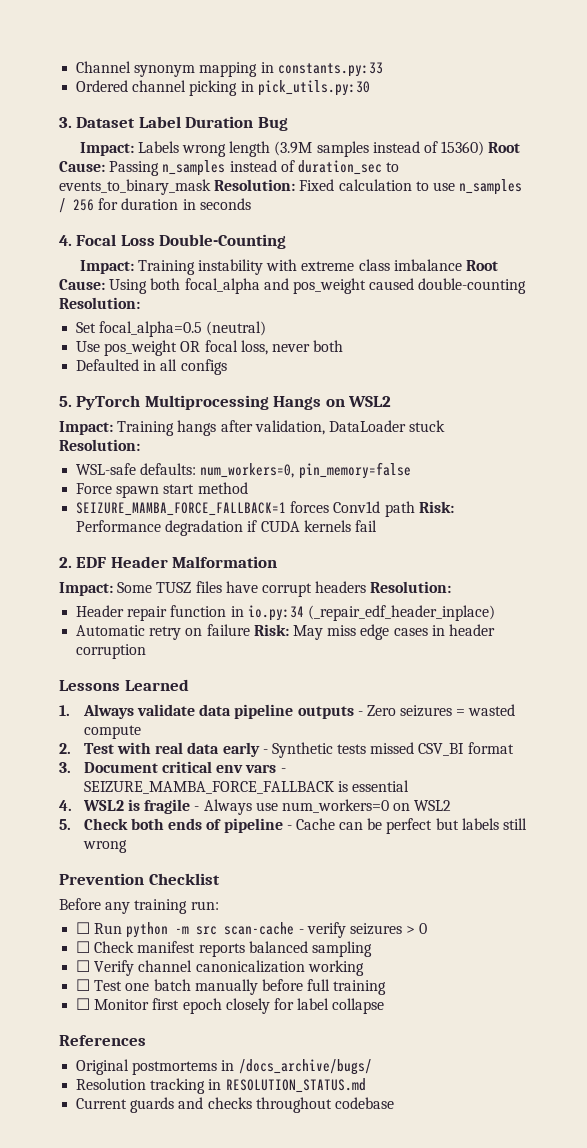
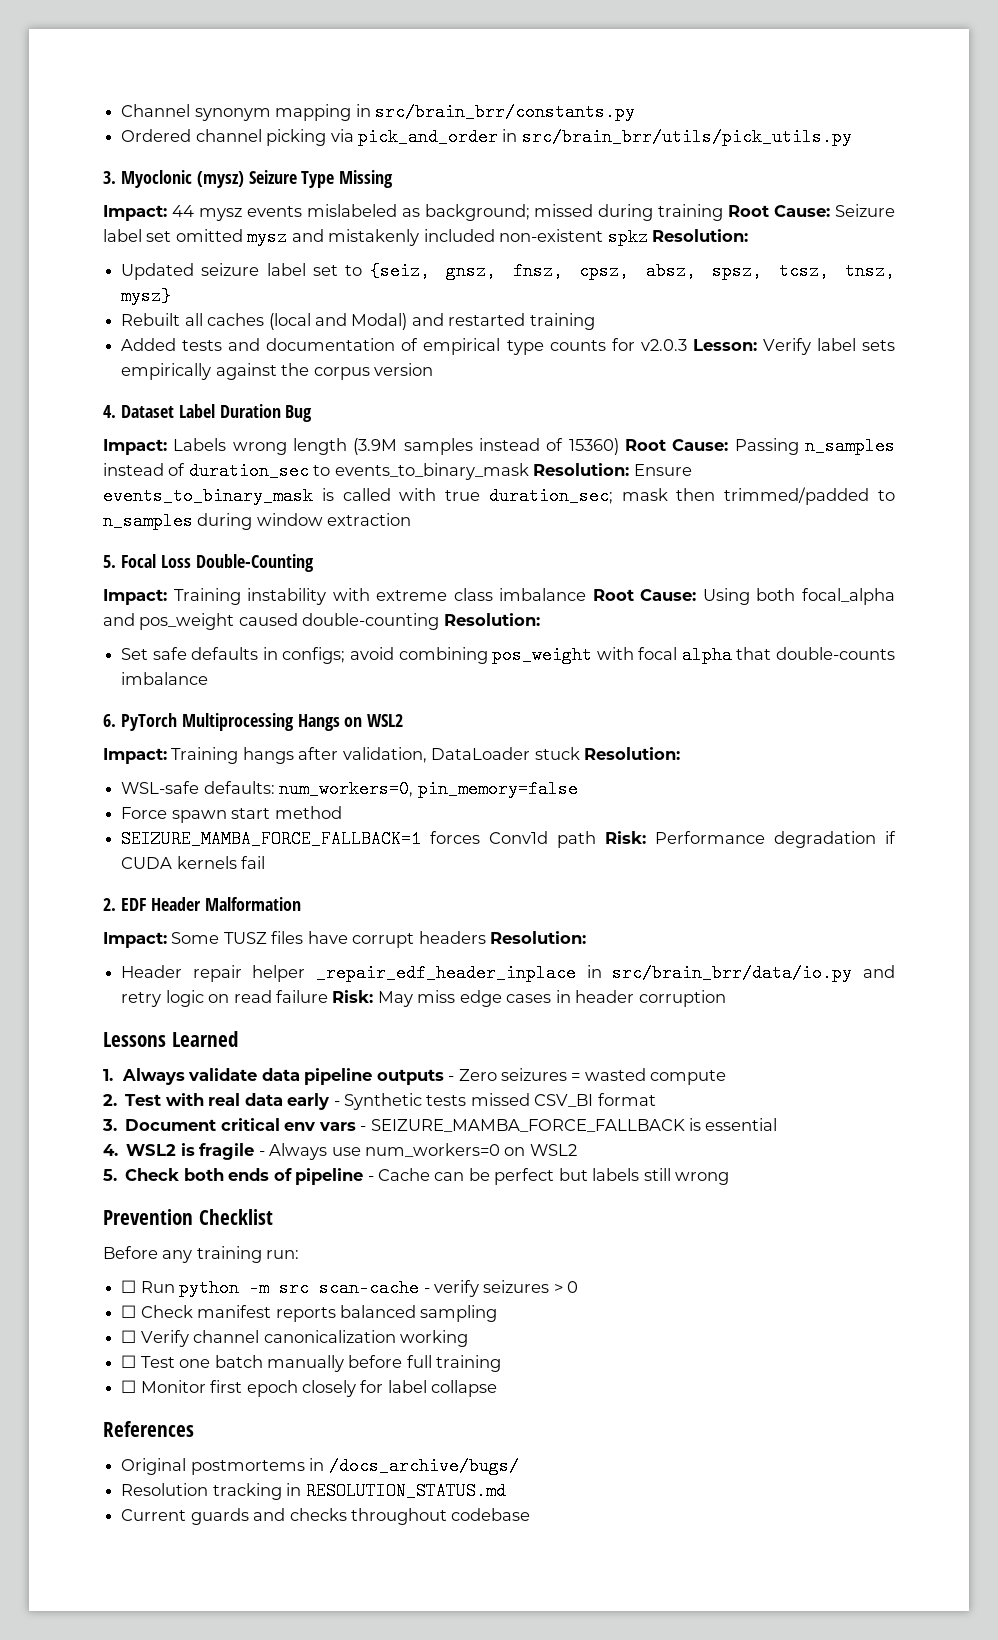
- Channel synonym mapping in constants.py:33
+ Channel synonym mapping in src/brain_brr/constants.py
- Ordered channel picking in pick_utils.py:30
- 3. Dataset Label Duration Bug
+ Ordered channel picking via pick_and_order in src/brain_brr/utils/pick_utils.py
+ 3. Myoclonic (mysz) Seizure Type Missing
+ Impact: 44 mysz events mislabeled as background; missed during training Root Cause: Seizure label set omitted mysz and mistakenly included non-existent spkz Resolution:
+ Updated seizure label set to {seiz, gnsz, fnsz, cpsz, absz, spsz, tcsz, tnsz, mysz}
+ Rebuilt all caches (local and Modal) and restarted training
+ Added tests and documentation of empirical type counts for v2.0.3 Lesson: Verify label sets empirically against the corpus version
+ 4. Dataset Label Duration Bug
- Impact: Labels wrong length (3.9M samples instead of 15360) Root Cause: Passing n_samples instead of duration_sec to events_to_binary_mask Resolution: Fixed calculation to use n_samples / 256 for duration in seconds
- 4. Focal Loss Double-Counting
+ Impact: Labels wrong length (3.9M samples instead of 15360) Root Cause: Passing n_samples instead of duration_sec to events_to_binary_mask Resolution: Ensure events_to_binary_mask is called with true duration_sec; mask then trimmed/padded to n_samples during window extraction
+ 5. Focal Loss Double-Counting
- Set focal_alpha=0.5 (neutral)
- Use pos_weight OR focal loss, never both
- Defaulted in all configs
- 5. PyTorch Multiprocessing Hangs on WSL2
+ Set safe defaults in configs; avoid combining pos_weight with focal alpha that double-counts imbalance
+ 6. PyTorch Multiprocessing Hangs on WSL2
- Header repair function in io.py:34 (_repair_edf_header_inplace)
- Automatic retry on failure Risk: May miss edge cases in header corruption
+ Header repair helper _repair_edf_header_inplace in src/brain_brr/data/io.py and retry logic on read failure Risk: May miss edge cases in header corruption

